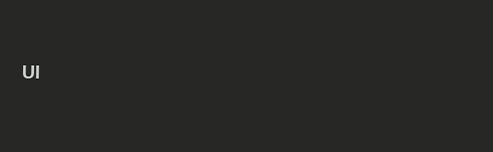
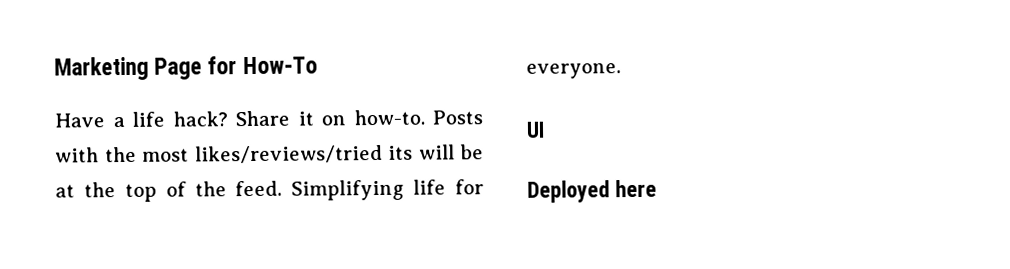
+ Marketing Page for How-To
+ Have a life hack? Share it on how-to. Posts with the most likes/reviews/tried its will be at the top of the feed. Simplifying life for everyone.
+ Deployed here

